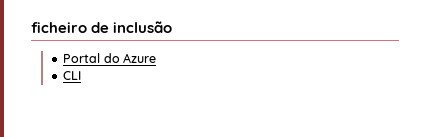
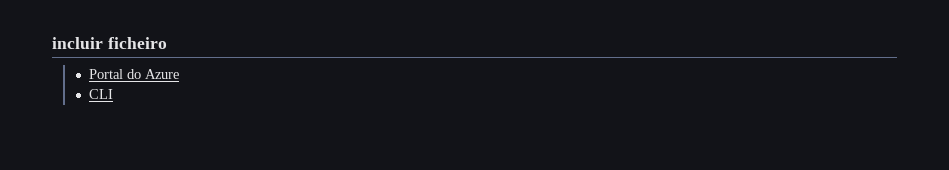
- ficheiro de inclusão
+ incluir ficheiro

